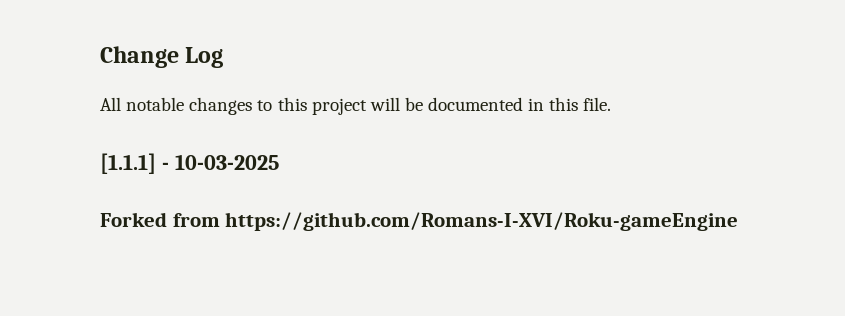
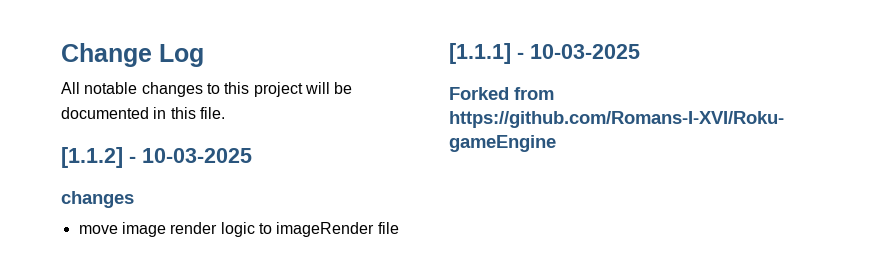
+ [1.1.2] - 10-03-2025
+ changes
+ move image render logic to imageRender file

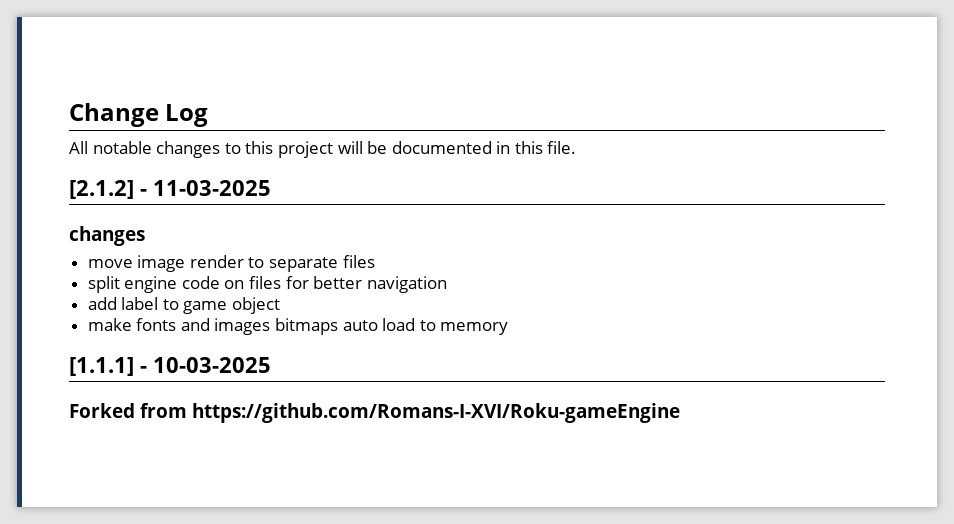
- [1.1.2] - 10-03-2025
+ [2.1.2] - 11-03-2025
- move image render logic to imageRender file
+ move image render to separate files
+ split engine code on files for better navigation
+ add label to game object
+ make fonts and images bitmaps auto load to memory

